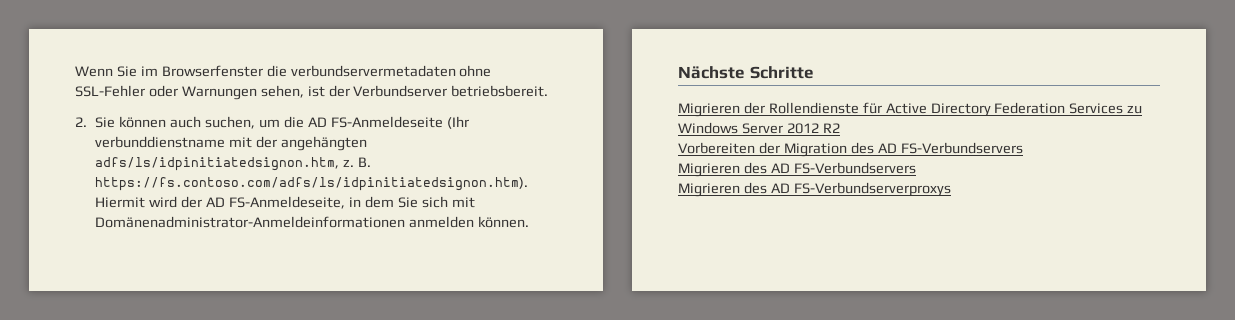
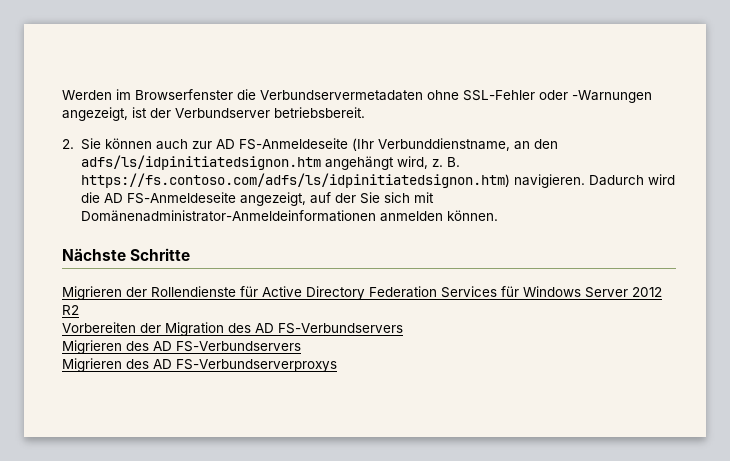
- Wenn Sie im Browserfenster die verbundservermetadaten ohne SSL-Fehler oder Warnungen sehen, ist der Verbundserver betriebsbereit.
+ Werden im Browserfenster die Verbundservermetadaten ohne SSL-Fehler oder -Warnungen angezeigt, ist der Verbundserver betriebsbereit.
- 2. Sie können auch suchen, um die AD FS-Anmeldeseite (Ihr verbunddienstname mit der angehängten adfs/ls/idpinitiatedsignon.htm, z. B. https://fs.contoso.com/adfs/ls/idpinitiatedsignon.htm). Hiermit wird der AD FS-Anmeldeseite, in dem Sie sich mit Domänenadministrator-Anmeldeinformationen anmelden können.
+ 2. Sie können auch zur AD FS-Anmeldeseite (Ihr Verbunddienstname, an den adfs/ls/idpinitiatedsignon.htm angehängt wird, z. B. https://fs.contoso.com/adfs/ls/idpinitiatedsignon.htm) navigieren. Dadurch wird die AD FS-Anmeldeseite angezeigt, auf der Sie sich mit Domänenadministrator-Anmeldeinformationen anmelden können.
- Migrieren der Rollendienste für Active Directory Federation Services zu Windows Server 2012 R2
+ Migrieren der Rollendienste für Active Directory Federation Services für Windows Server 2012 R2

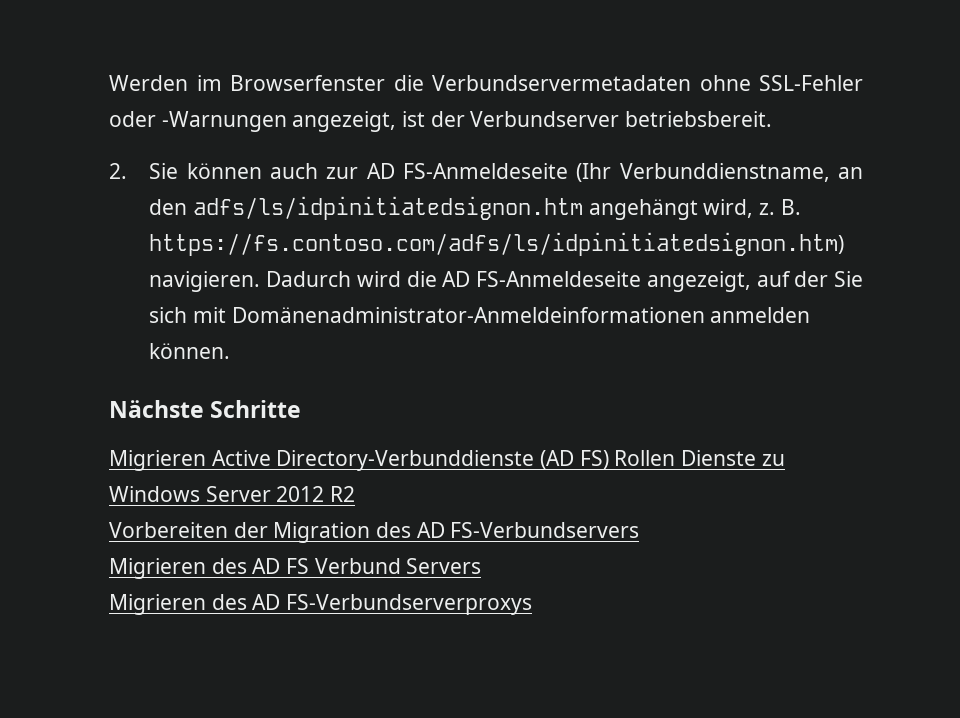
- Migrieren der Rollendienste für Active Directory Federation Services für Windows Server 2012 R2
+ Migrieren Active Directory-Verbunddienste (AD FS) Rollen Dienste zu Windows Server 2012 R2
- Migrieren des AD FS-Verbundservers
+ Migrieren des AD FS Verbund Servers

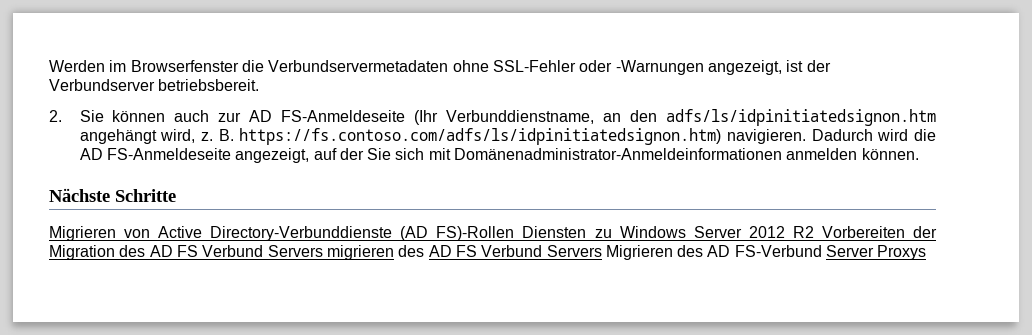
- Migrieren Active Directory-Verbunddienste (AD FS) Rollen Dienste zu Windows Server 2012 R2
- Vorbereiten der Migration des AD FS-Verbundservers
- Migrieren des AD FS Verbund Servers
- Migrieren des AD FS-Verbundserverproxys
+ Migrieren von Active Directory-Verbunddienste (AD FS)-Rollen Diensten zu Windows Server 2012 R2 Vorbereiten der Migration des AD FS Verbund Servers migrieren des AD FS Verbund Servers Migrieren des AD FS-Verbund Server Proxys

